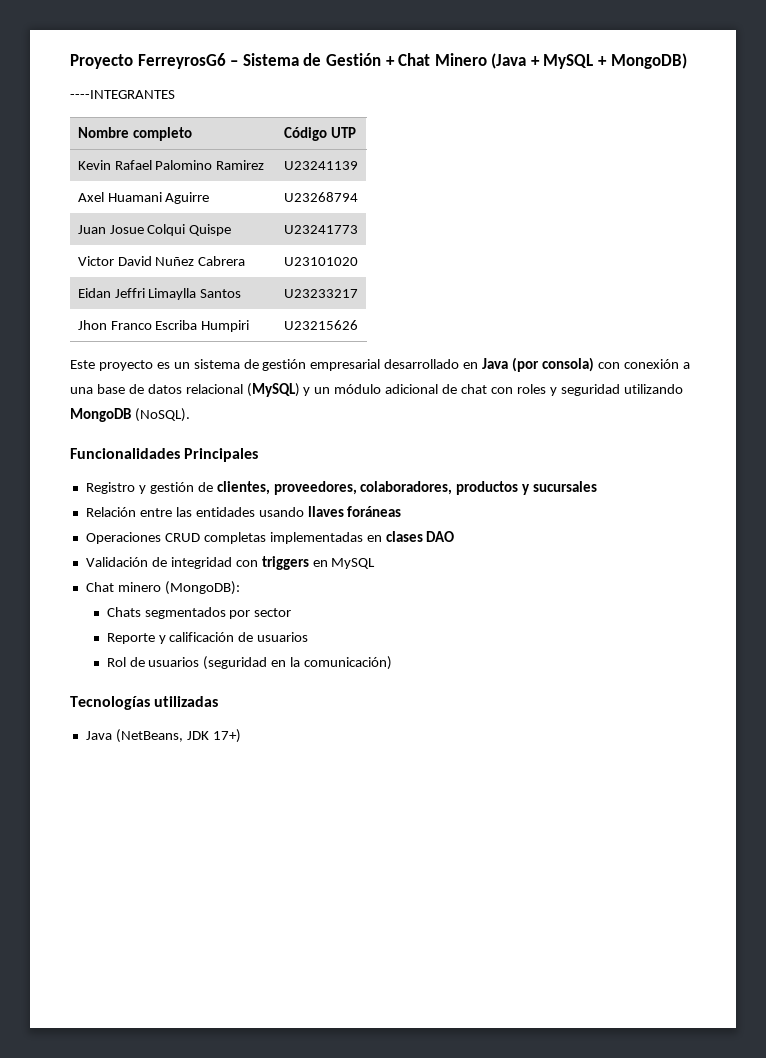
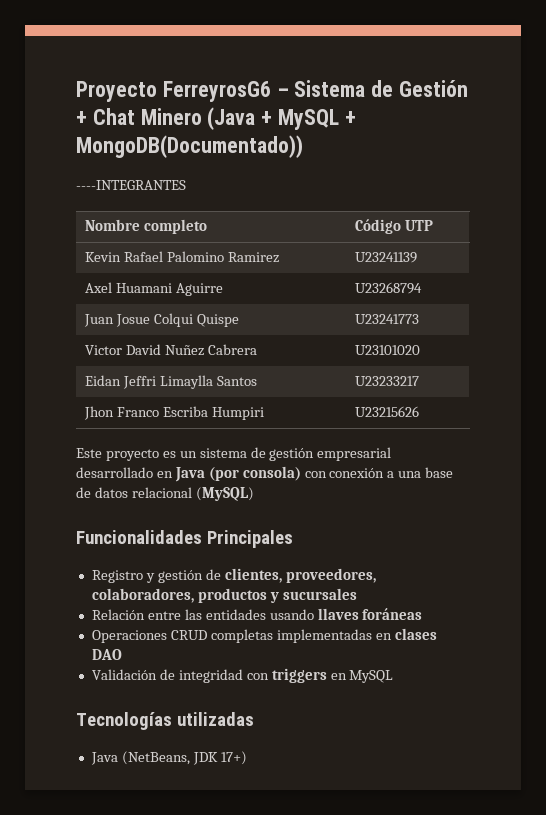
- Proyecto FerreyrosG6 – Sistema de Gestión + Chat Minero (Java + MySQL + MongoDB)
+ Proyecto FerreyrosG6 – Sistema de Gestión + Chat Minero (Java + MySQL + MongoDB(Documentado))
- Este proyecto es un sistema de gestión empresarial desarrollado en Java (por consola) con conexión a una base de datos relacional (MySQL) y un módulo adicional de chat con roles y seguridad utilizando MongoDB (NoSQL).
+ Este proyecto es un sistema de gestión empresarial desarrollado en Java (por consola) con conexión a una base de datos relacional (MySQL)
- Chat minero (MongoDB):
- Chats segmentados por sector
- Reporte y calificación de usuarios
- Rol de usuarios (seguridad en la comunicación)

